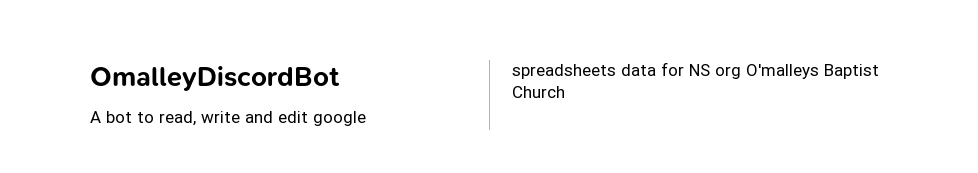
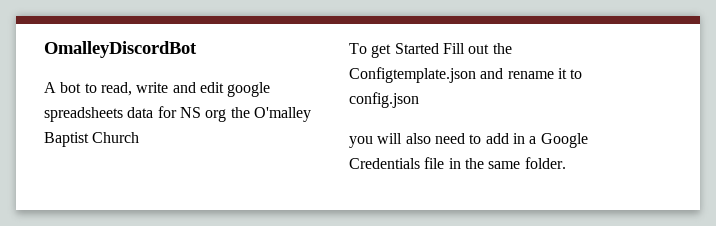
- A bot to read, write and edit google spreadsheets data for NS org O'malleys Baptist Church
+ A bot to read, write and edit google spreadsheets data for NS org the O'malley Baptist Church
+ To get Started Fill out the Configtemplate.json and rename it to config.json
+ you will also need to add in a Google Credentials file in the same folder.

